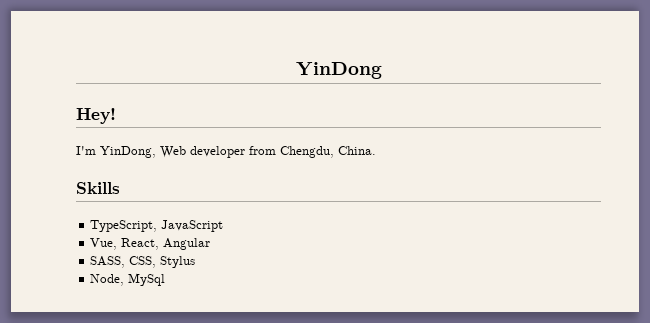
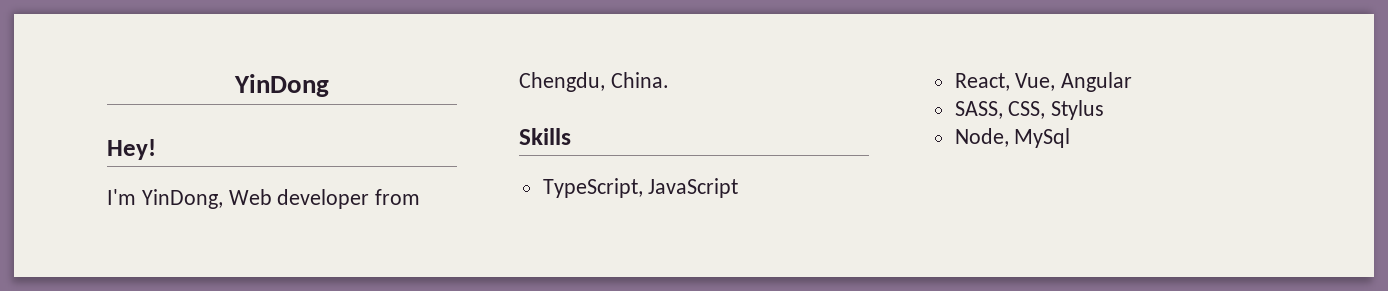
- Vue, React, Angular
+ React, Vue, Angular

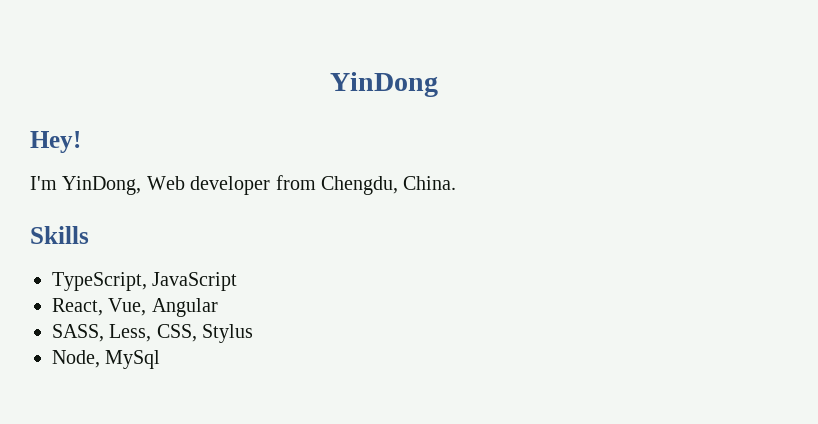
- SASS, CSS, Stylus
+ SASS, Less, CSS, Stylus

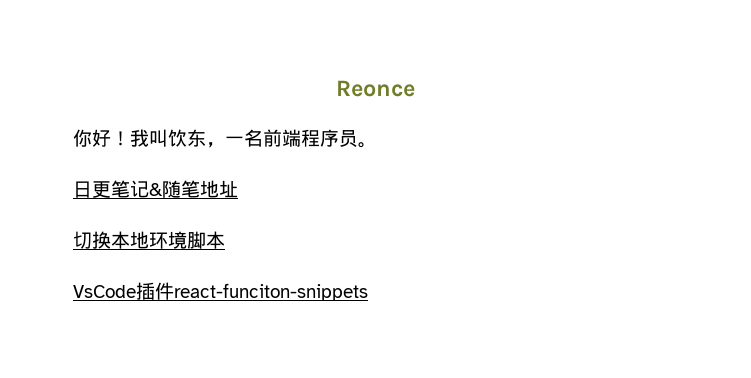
- YinDong
- Hey!
- I'm YinDong, Web developer from Chengdu, China.
- Skills
- TypeScript, JavaScript
- React, Vue, Angular
- SASS, Less, CSS, Stylus
- Node, MySql
+ Reonce
+ 你好！我叫饮东，一名前端程序员。
+ 日更笔记&随笔地址
+ 切换本地环境脚本
+ VsCode插件react-funciton-snippets

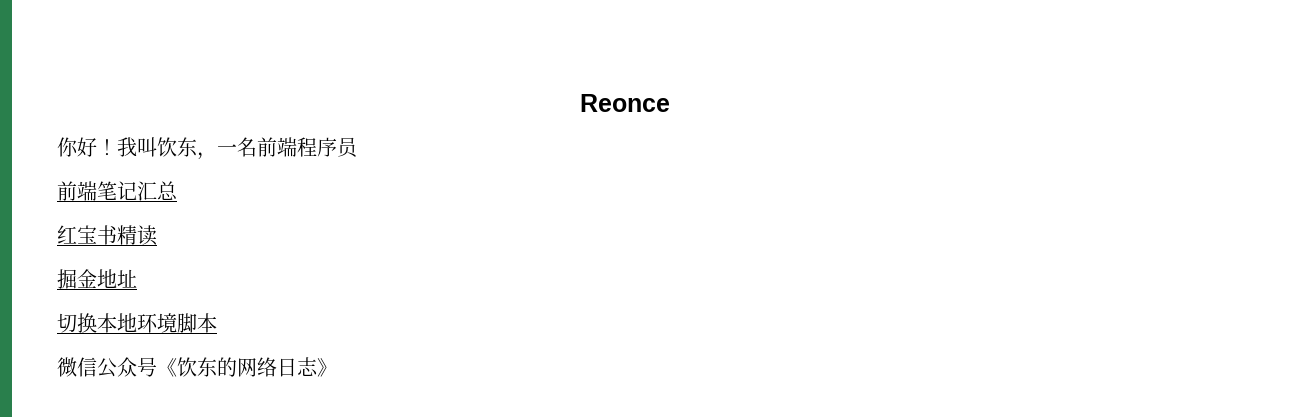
- 我叫饮东，一名前端程序员。
- 日更笔记&随笔地址
+ 我叫饮东，一名前端程序员
+ 前端笔记汇总
+ 红宝书精读
+ 掘金地址
- VsCode插件react-funciton-snippets
+ 微信公众号《饮东的网络日志》

